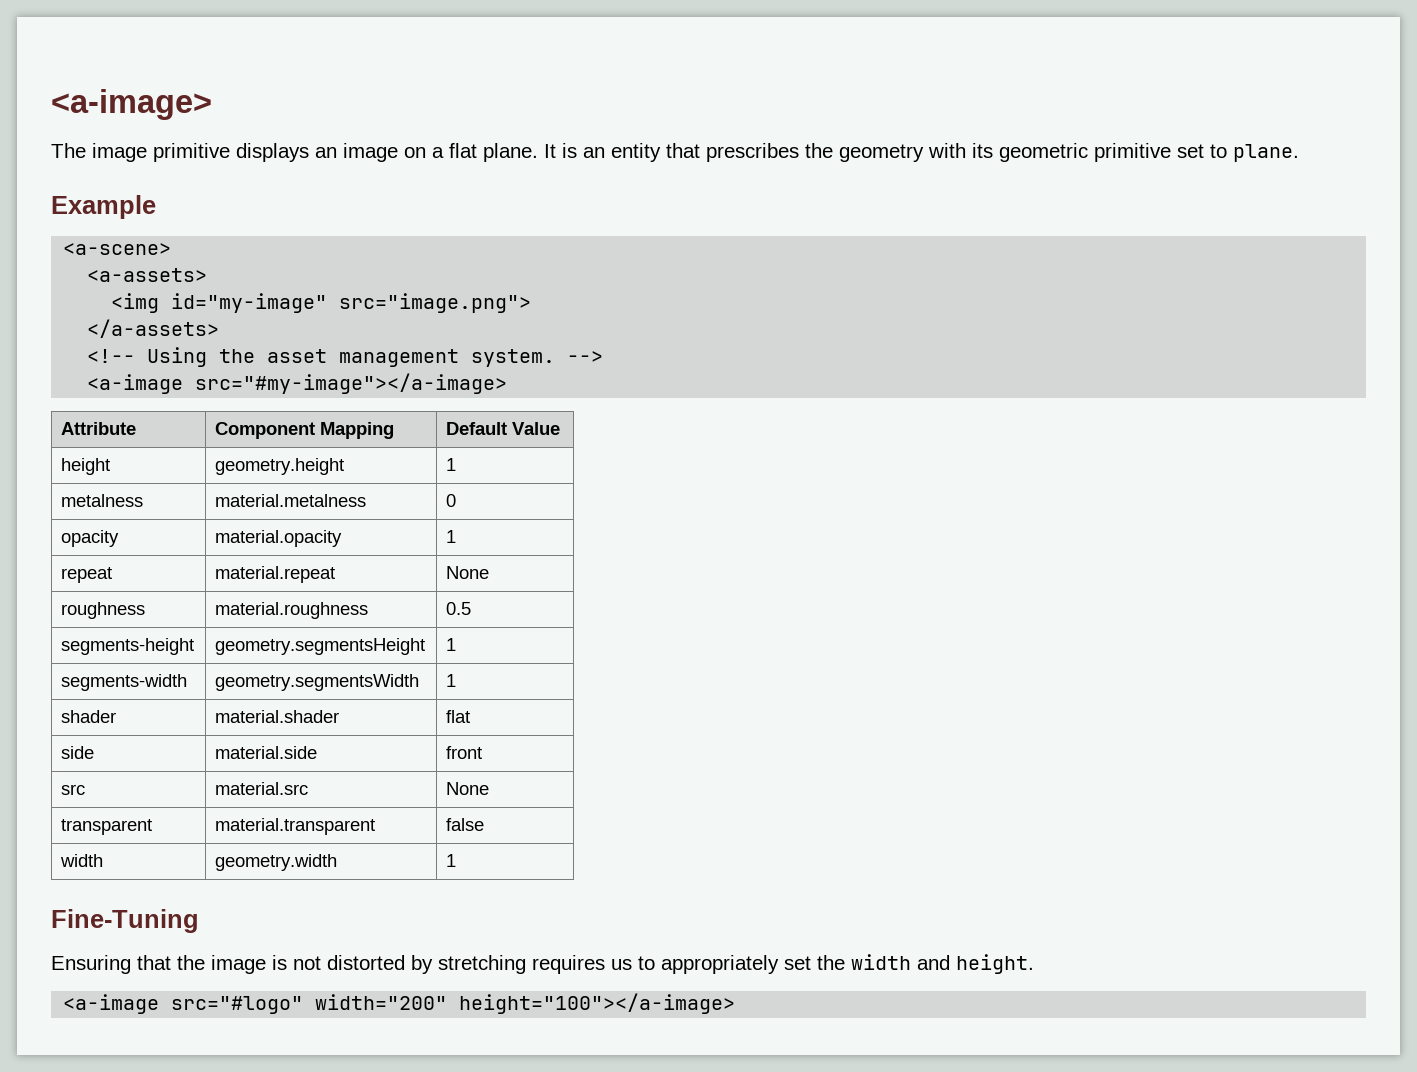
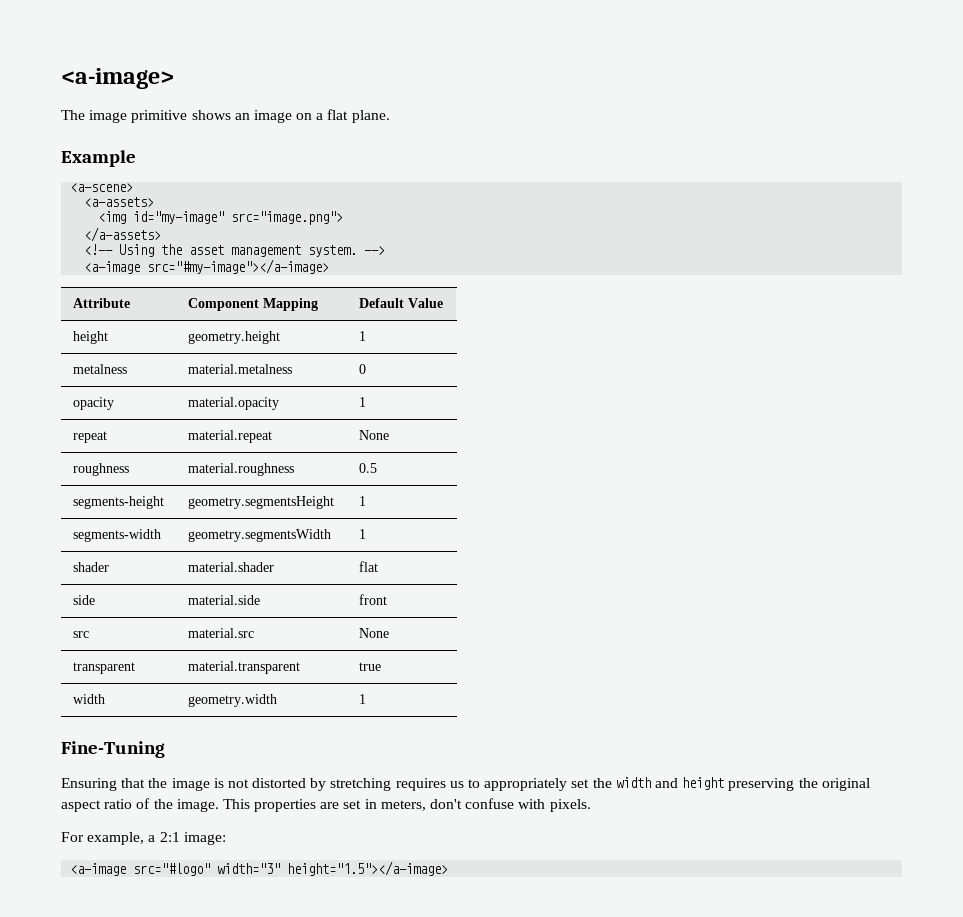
- The image primitive displays an image on a flat plane. It is an entity that prescribes the geometry with its geometric primitive set to plane.
+ The image primitive shows an image on a flat plane.
- transparent | material.transparent | false
+ transparent | material.transparent | true
- Ensuring that the image is not distorted by stretching requires us to appropriately set the width and height.
+ Ensuring that the image is not distorted by stretching requires us to appropriately set the width and height preserving the original aspect ratio of the image. This properties are set in meters, don't confuse with pixels.
+ For example, a 2:1 image:
- <a-image src="#logo" width="200" height="100"></a-image>
+ <a-image src="#logo" width="3" height="1.5"></a-image>

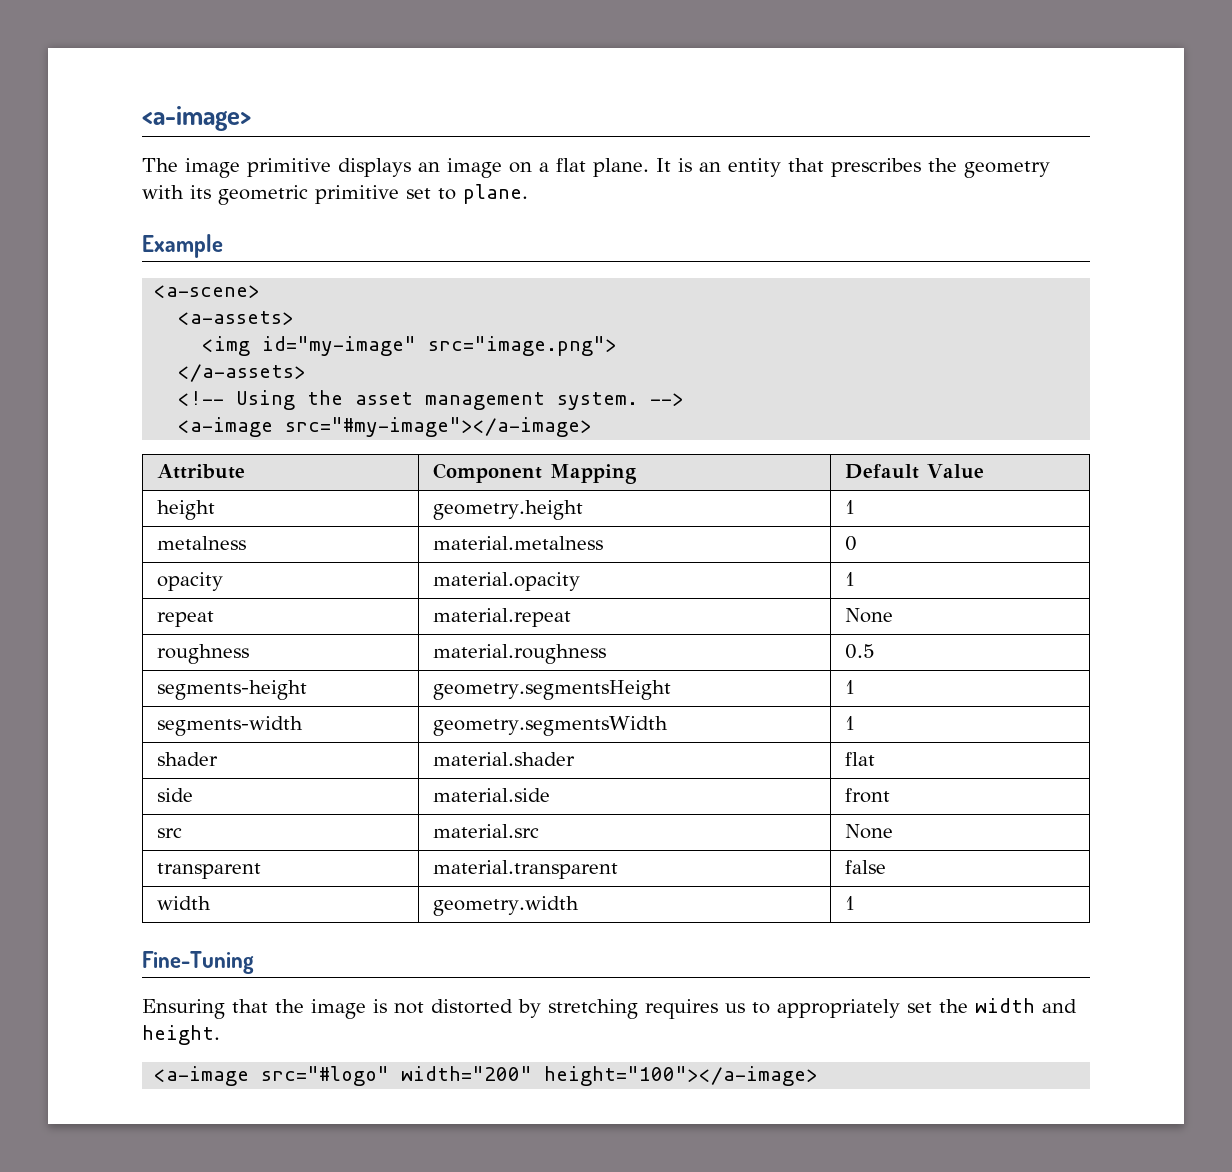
- The image primitive shows an image on a flat plane.
+ The image primitive displays an image on a flat plane. It is an entity that prescribes the geometry with its geometric primitive set to plane.
- transparent | material.transparent | true
+ transparent | material.transparent | false
- Ensuring that the image is not distorted by stretching requires us to appropriately set the width and height preserving the original aspect ratio of the image. This properties are set in meters, don't confuse with pixels.
- For example, a 2:1 image:
+ Ensuring that the image is not distorted by stretching requires us to appropriately set the width and height.
- <a-image src="#logo" width="3" height="1.5"></a-image>
+ <a-image src="#logo" width="200" height="100"></a-image>

